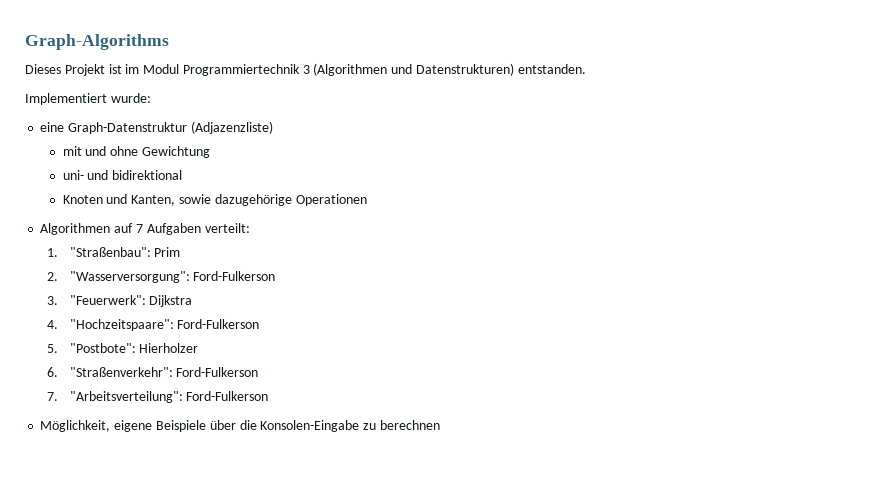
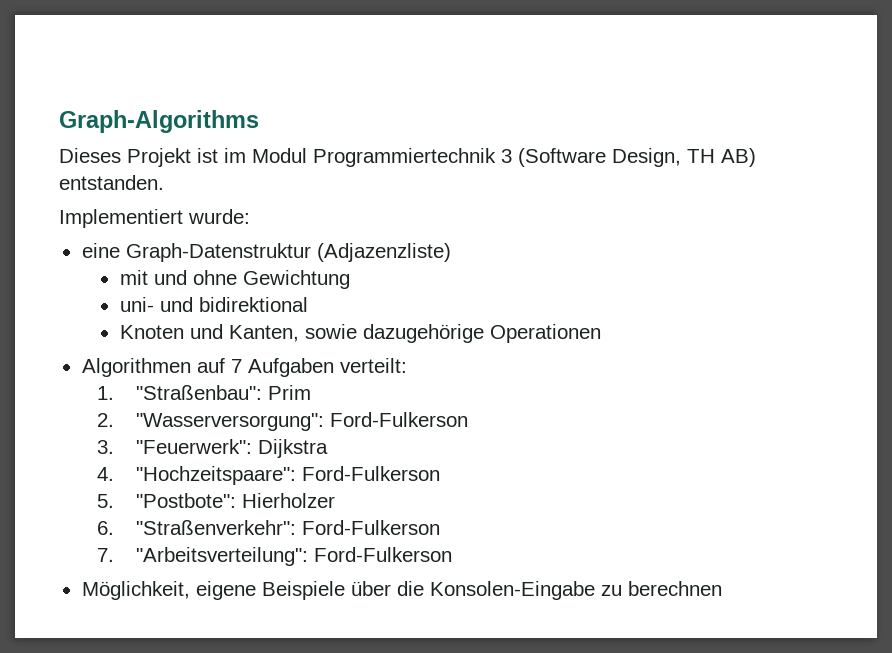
- Dieses Projekt ist im Modul Programmiertechnik 3 (Algorithmen und Datenstrukturen) entstanden.
+ Dieses Projekt ist im Modul Programmiertechnik 3 (Software Design, TH AB) entstanden.

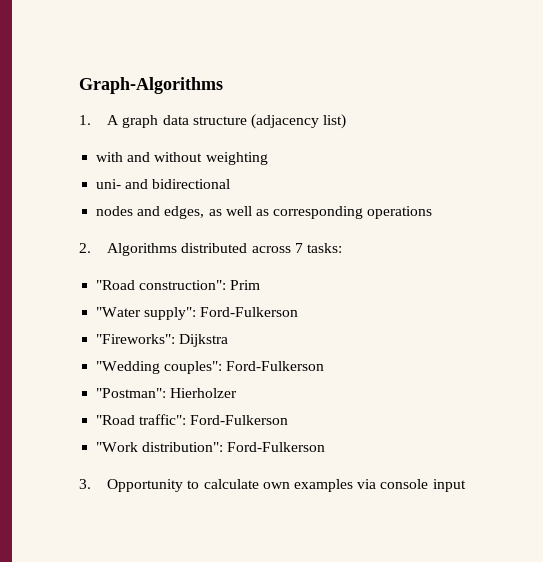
- Dieses Projekt ist im Modul Programmiertechnik 3 (Software Design, TH AB) entstanden.
- Implementiert wurde:
- eine Graph-Datenstruktur (Adjazenzliste)
- mit und ohne Gewichtung
- uni- und bidirektional
- Knoten und Kanten, sowie dazugehörige Operationen
- Algorithmen auf 7 Aufgaben verteilt:
- 1. "Straßenbau": Prim
- 2. "Wasserversorgung": Ford-Fulkerson
- 3. "Feuerwerk": Dijkstra
- 4. "Hochzeitspaare": Ford-Fulkerson
- 5. "Postbote": Hierholzer
- 6. "Straßenverkehr": Ford-Fulkerson
- 7. "Arbeitsverteilung": Ford-Fulkerson
- Möglichkeit, eigene Beispiele über die Konsolen-Eingabe zu berechnen
+ 1. A graph data structure (adjacency list)
+ with and without weighting
+ uni- and bidirectional
+ nodes and edges, as well as corresponding operations
+ 2. Algorithms distributed across 7 tasks:
+ "Road construction": Prim
+ "Water supply": Ford-Fulkerson
+ "Fireworks": Dijkstra
+ "Wedding couples": Ford-Fulkerson
+ "Postman": Hierholzer
+ "Road traffic": Ford-Fulkerson
+ "Work distribution": Ford-Fulkerson
+ 3. Opportunity to calculate own examples via console input

